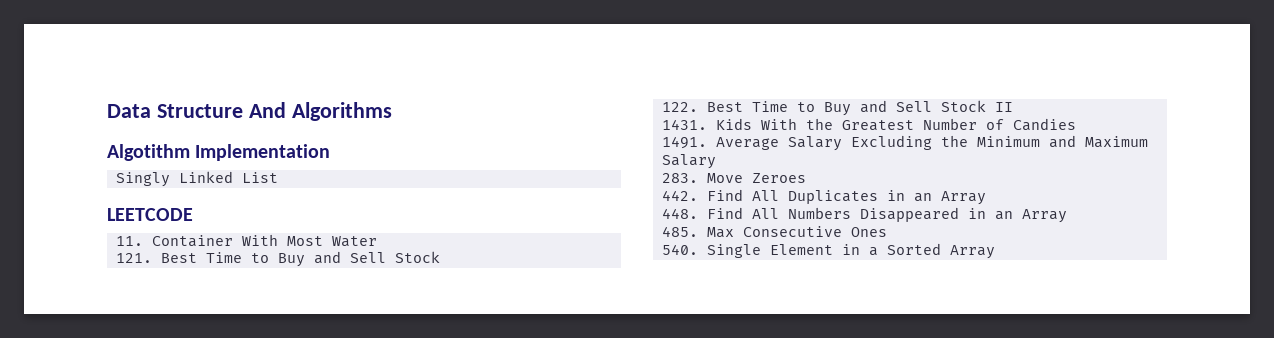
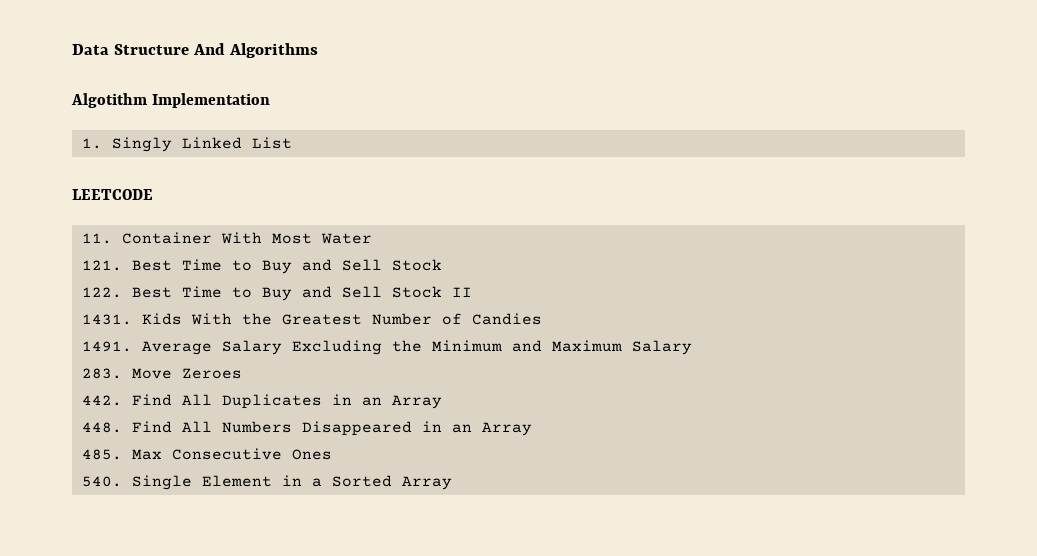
- Singly Linked List
+ 1. Singly Linked List

